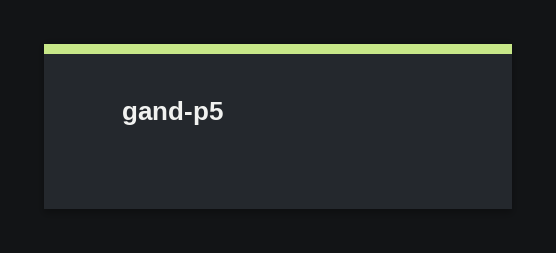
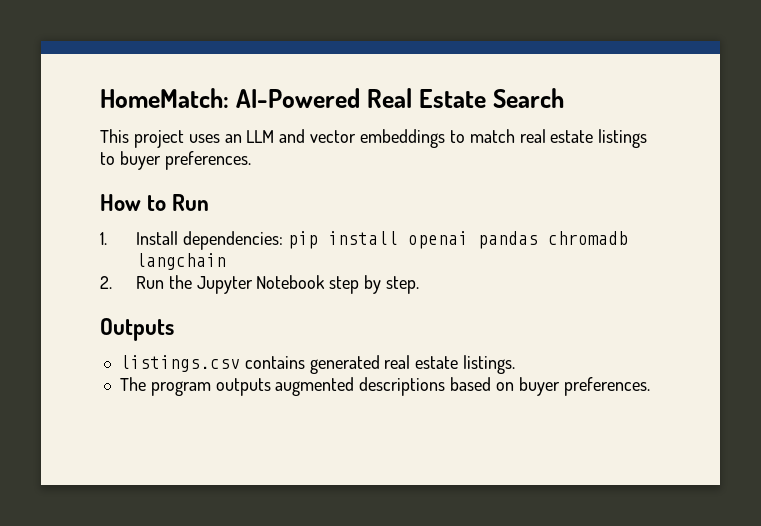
- gand-p5
+ HomeMatch: AI-Powered Real Estate Search
+ This project uses an LLM and vector embeddings to match real estate listings to buyer preferences.
+ How to Run
+ 1. Install dependencies: pip install openai pandas chromadb langchain
+ 2. Run the Jupyter Notebook step by step.
+ Outputs
+ listings.csv contains generated real estate listings.
+ The program outputs augmented descriptions based on buyer preferences.

